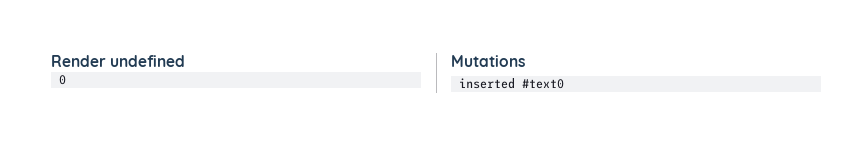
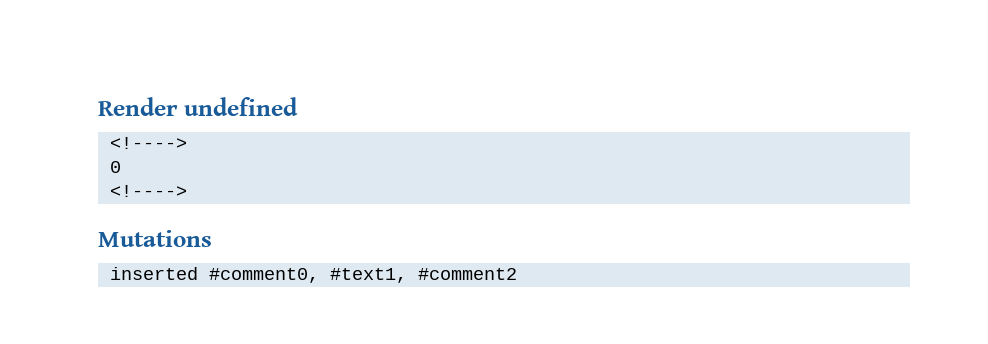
  Render undefined
+ <!---->
  0
+ <!---->
- inserted #text0
+ inserted #comment0, #text1, #comment2

